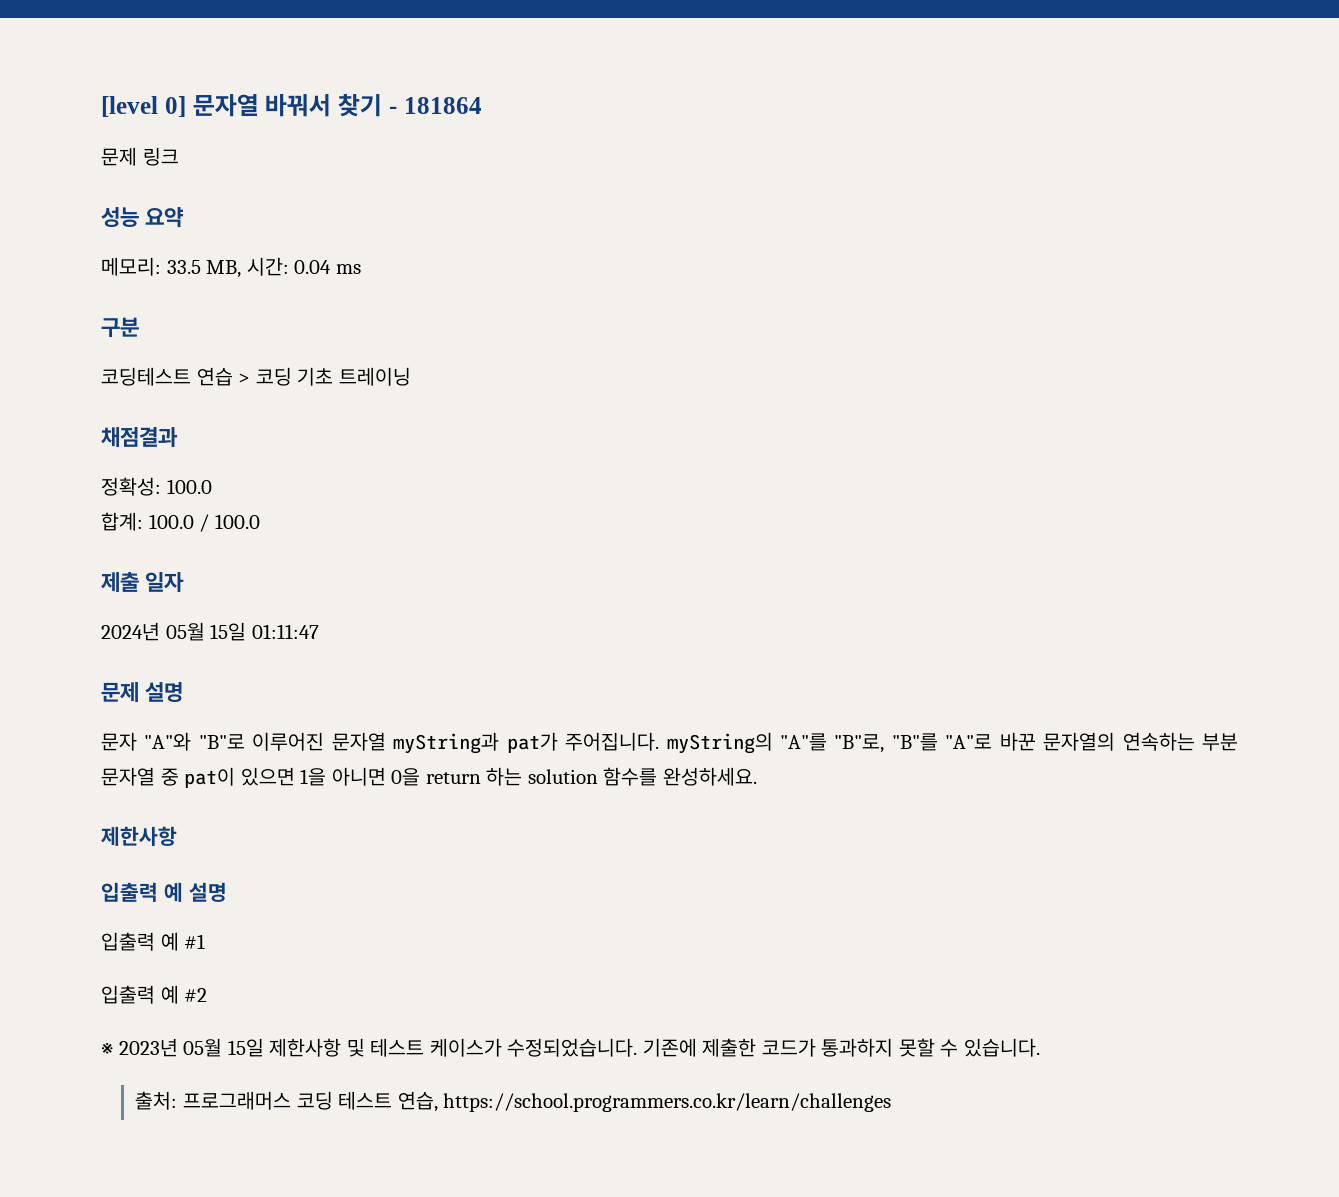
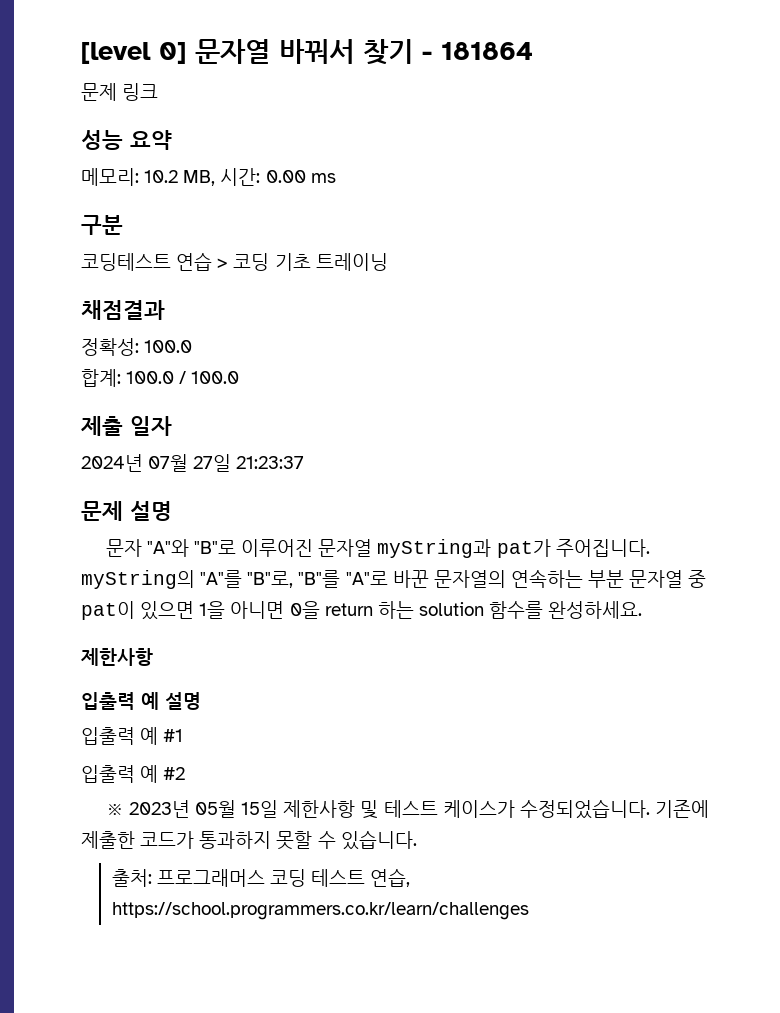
- 메모리: 33.5 MB, 시간: 0.04 ms
+ 메모리: 10.2 MB, 시간: 0.00 ms
- 2024년 05월 15일 01:11:47
+ 2024년 07월 27일 21:23:37

